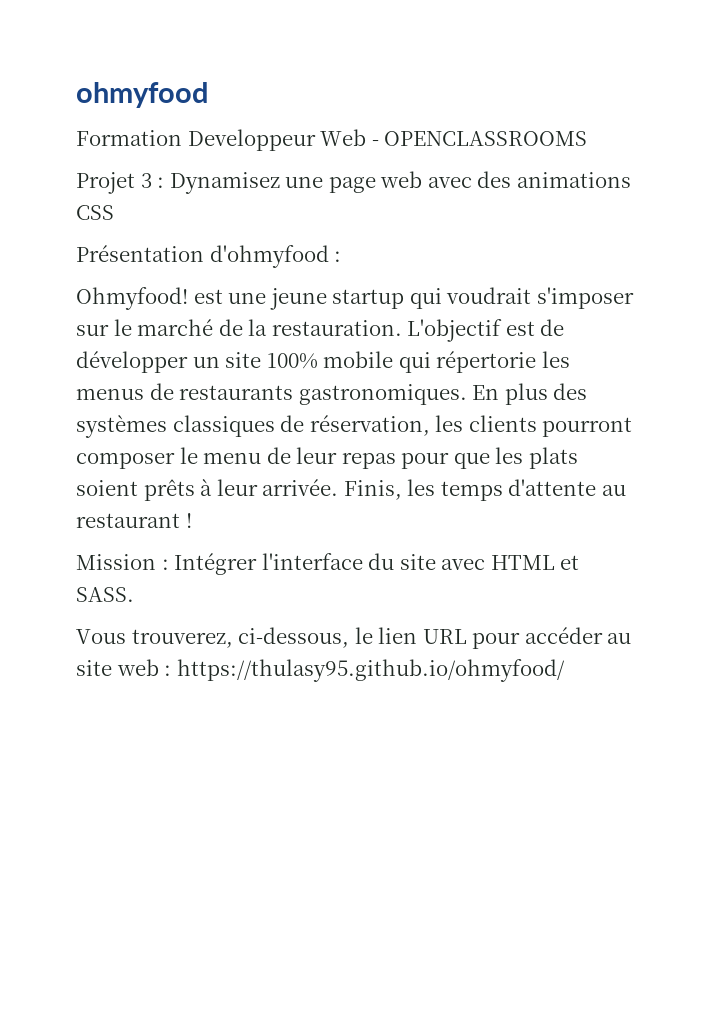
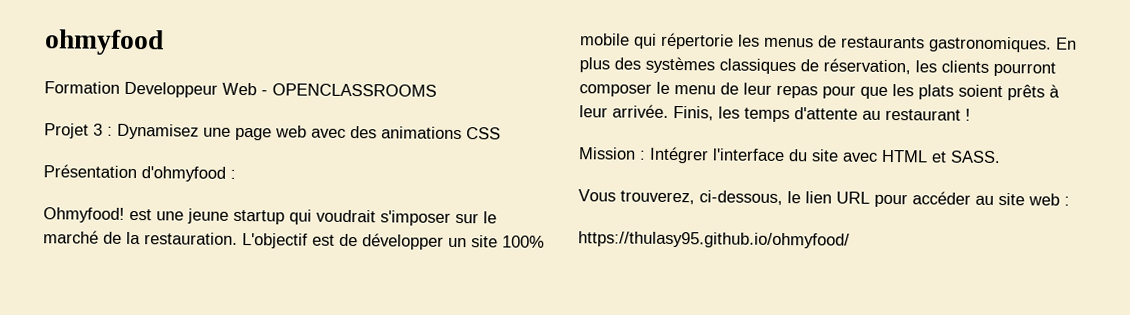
- Vous trouverez, ci-dessous, le lien URL pour accéder au site web : https://thulasy95.github.io/ohmyfood/
+ Vous trouverez, ci-dessous, le lien URL pour accéder au site web :
+ https://thulasy95.github.io/ohmyfood/

